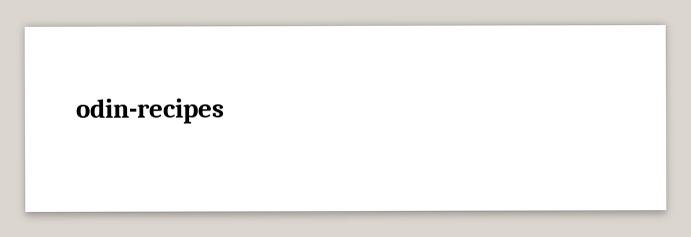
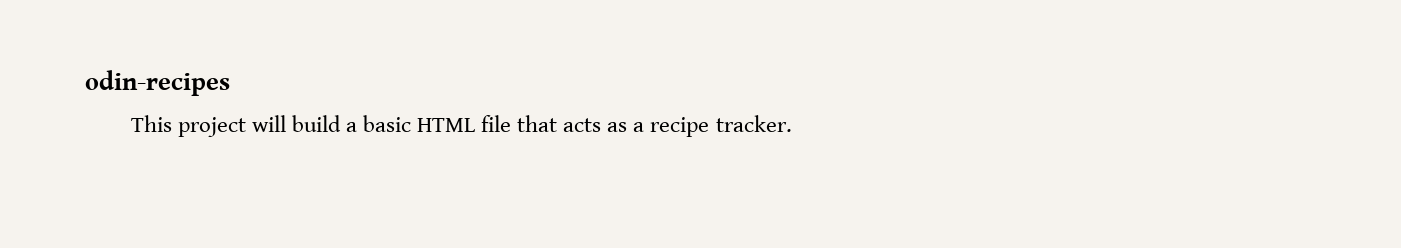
+ This project will build a basic HTML file that acts as a recipe tracker.

